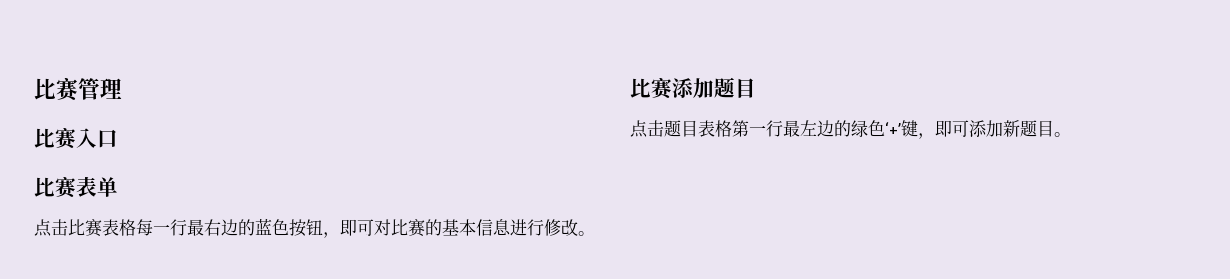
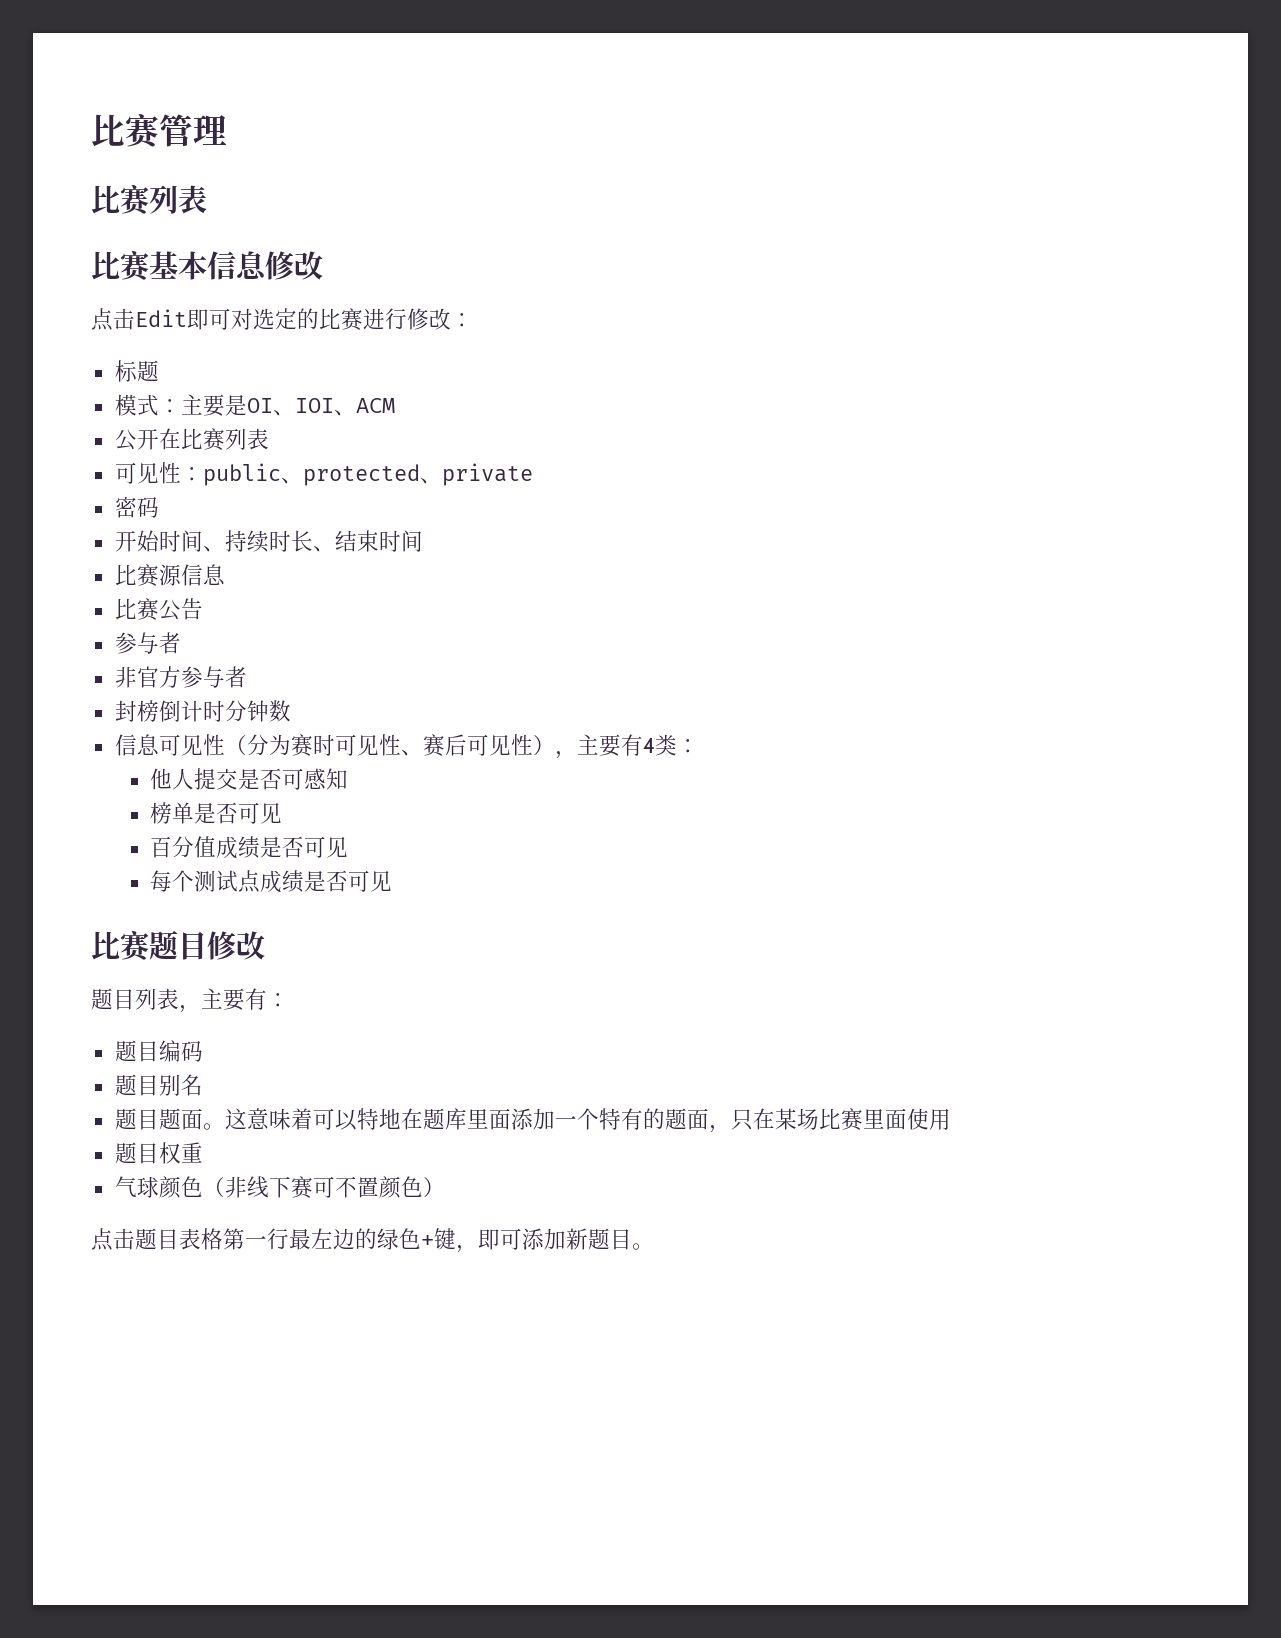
  比赛管理
- 比赛入口
- 比赛表单
- 点击比赛表格每一行最右边的蓝色按钮，即可对比赛的基本信息进行修改。
- 比赛添加题目
+ 比赛列表
+ 比赛基本信息修改
+ 点击Edit即可对选定的比赛进行修改：
+ 标题
+ 模式：主要是OI、IOI、ACM
+ 公开在比赛列表
+ 可见性：public、protected、private
+ 密码
+ 开始时间、持续时长、结束时间
+ 比赛源信息
+ 比赛公告
+ 参与者
+ 非官方参与者
+ 封榜倒计时分钟数
+ 信息可见性（分为赛时可见性、赛后可见性），主要有4类：
+ 他人提交是否可感知
+ 榜单是否可见
+ 百分值成绩是否可见
+ 每个测试点成绩是否可见
+ 比赛题目修改
+ 题目列表，主要有：
+ 题目编码
+ 题目别名
+ 题目题面。这意味着可以特地在题库里面添加一个特有的题面，只在某场比赛里面使用
+ 题目权重
+ 气球颜色（非线下赛可不置颜色）
- 点击题目表格第一行最左边的绿色‘+’键，即可添加新题目。
+ 点击题目表格第一行最左边的绿色+键，即可添加新题目。

